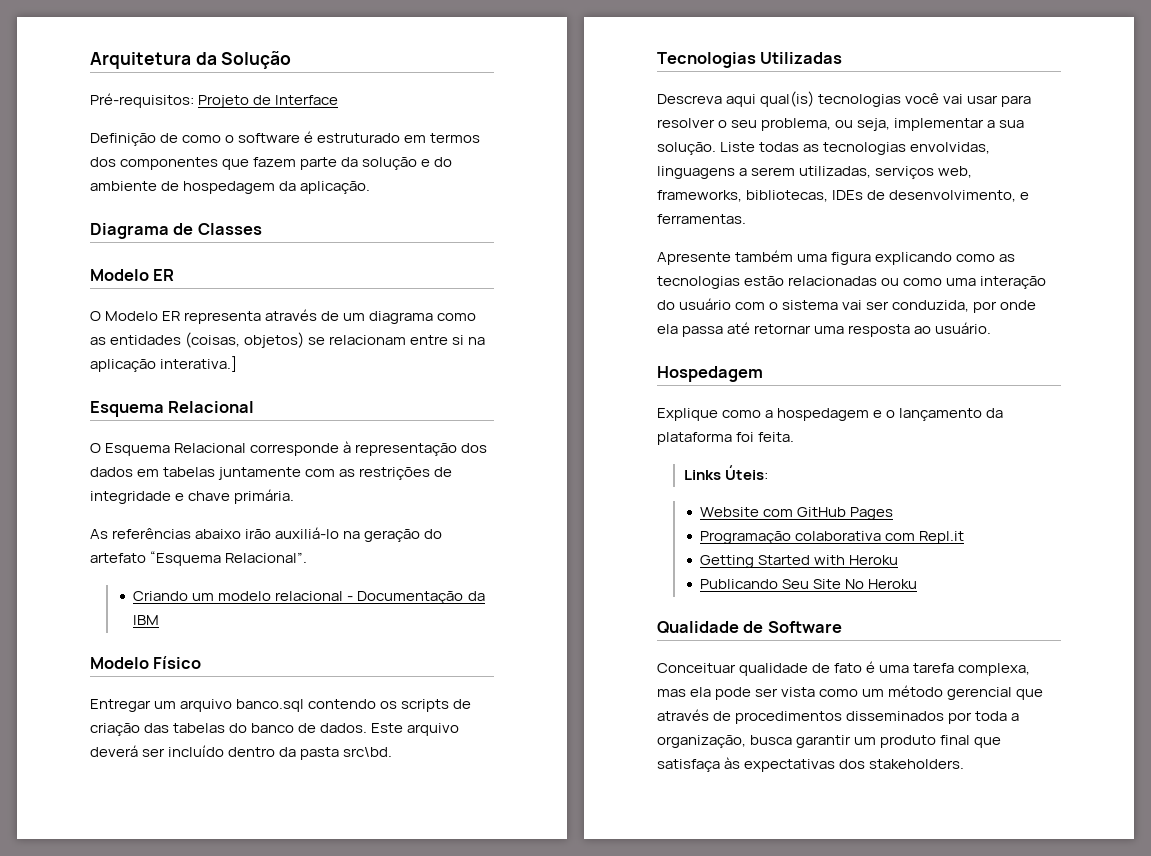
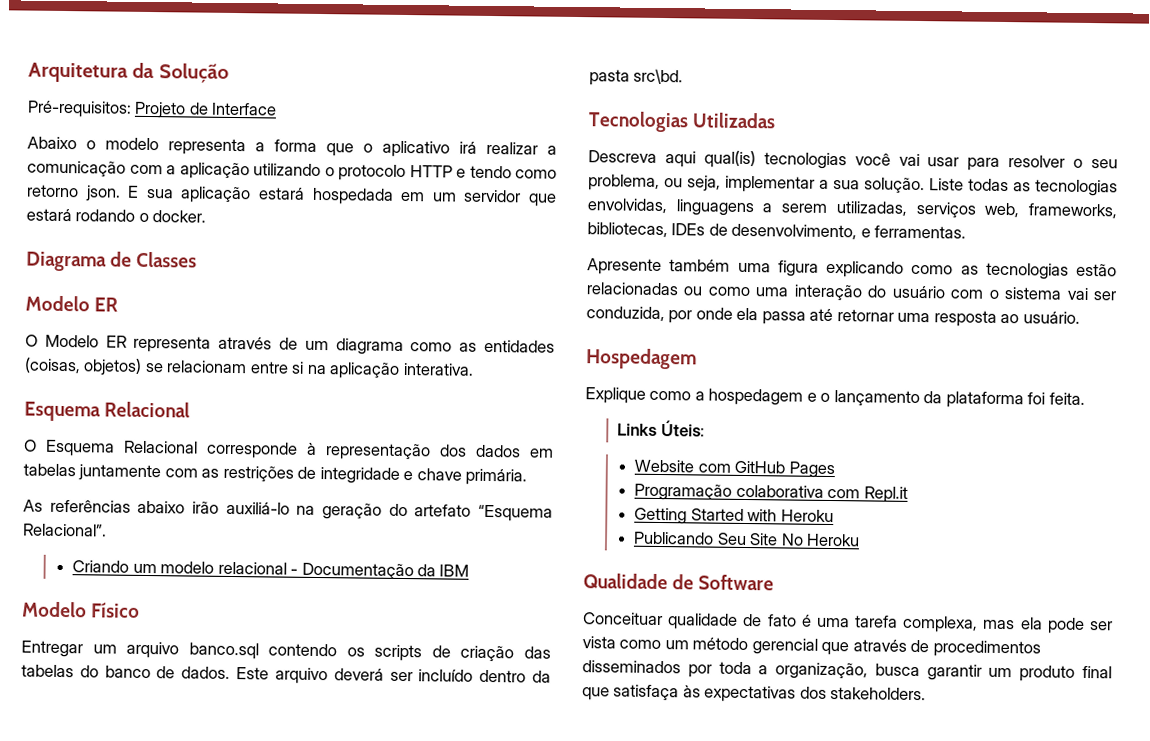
- Definição de como o software é estruturado em termos dos componentes que fazem parte da solução e do ambiente de hospedagem da aplicação.
+ Abaixo o modelo representa a forma que o aplicativo irá realizar a comunicação com a aplicação utilizando o protocolo HTTP e tendo como retorno json. E sua aplicação estará hospedada em um servidor que estará rodando o docker.
- O Modelo ER representa através de um diagrama como as entidades (coisas, objetos) se relacionam entre si na aplicação interativa.]
+ O Modelo ER representa através de um diagrama como as entidades (coisas, objetos) se relacionam entre si na aplicação interativa.

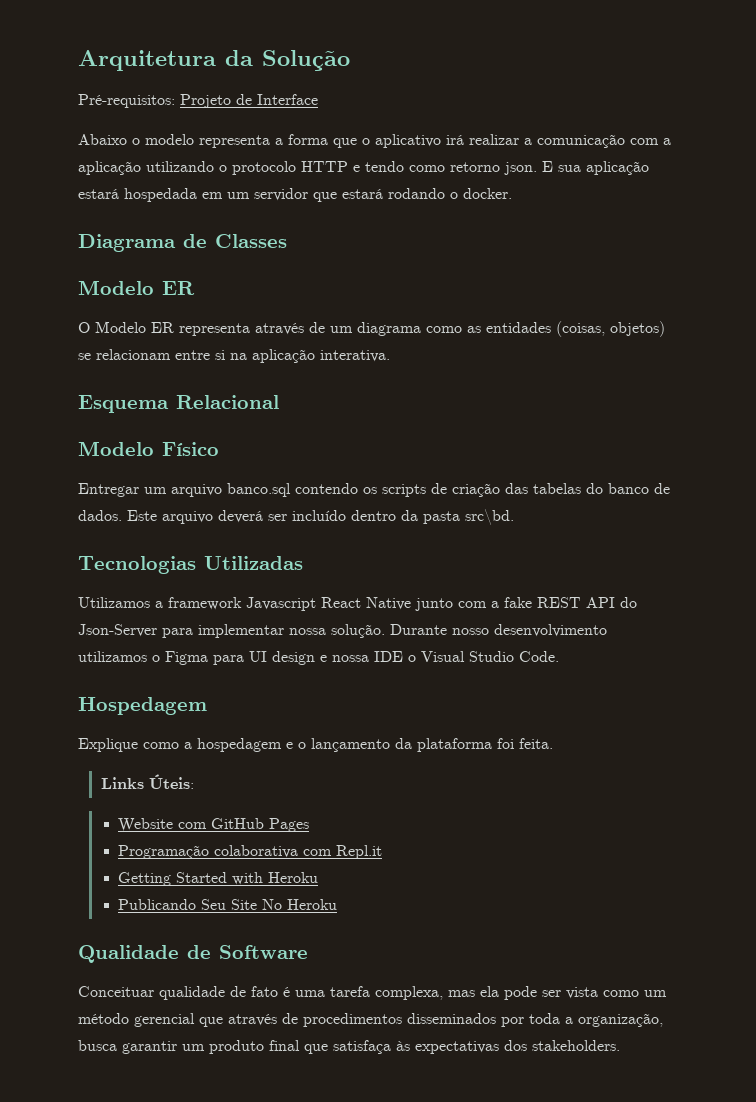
- O Esquema Relacional corresponde à representação dos dados em tabelas juntamente com as restrições de integridade e chave primária.
- As referências abaixo irão auxiliá-lo na geração do artefato “Esquema Relacional”.
- Criando um modelo relacional - Documentação da IBM
- Descreva aqui qual(is) tecnologias você vai usar para resolver o seu problema, ou seja, implementar a sua solução. Liste todas as tecnologias envolvidas, linguagens a serem utilizadas, serviços web, frameworks, bibliotecas, IDEs de desenvolvimento, e ferramentas.
- Apresente também uma figura explicando como as tecnologias estão relacionadas ou como uma interação do usuário com o sistema vai ser conduzida, por onde ela passa até retornar uma resposta ao usuário.
+ Utilizamos a framework Javascript React Native junto com a fake REST API do Json-Server para implementar nossa solução. Durante nosso desenvolvimento utilizamos o Figma para UI design e nossa IDE o Visual Studio Code.

